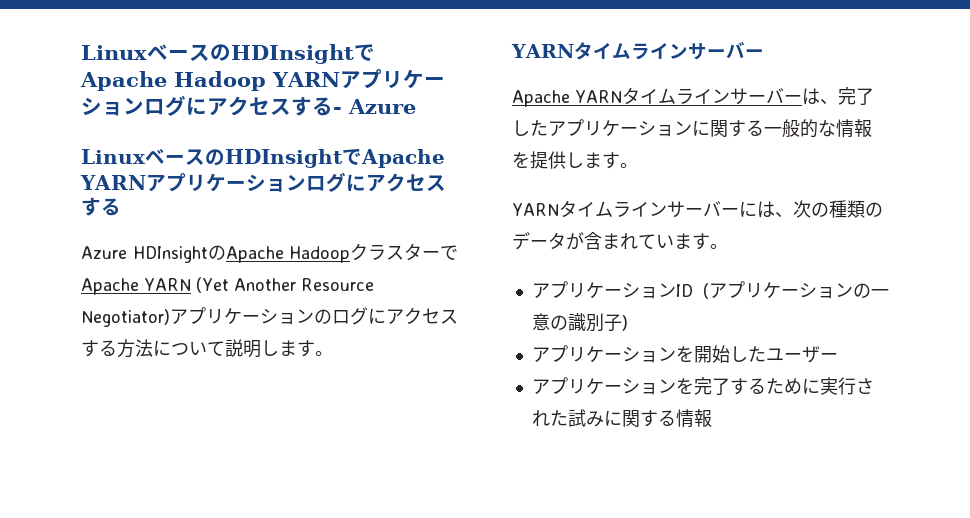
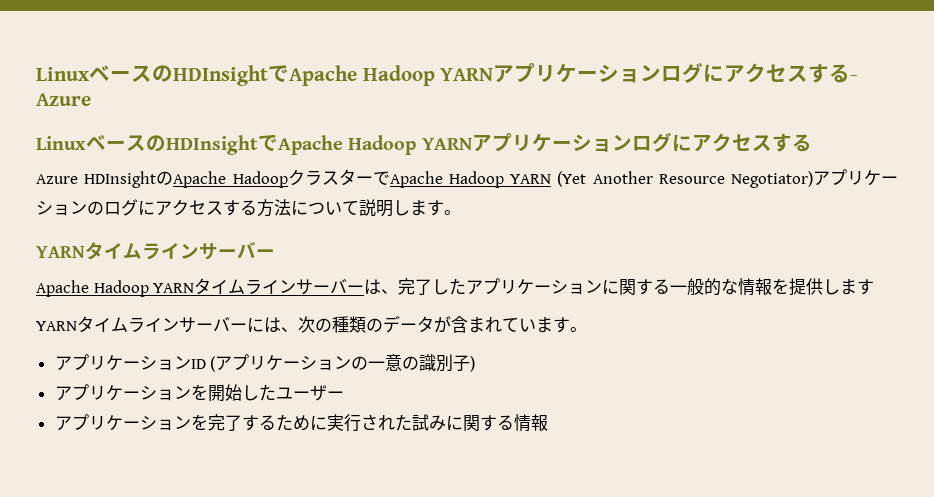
  LinuxベースのHDInsightでApache Hadoop YARNアプリケーションログにアクセスする- Azure
- LinuxベースのHDInsightでApache YARNアプリケーションログにアクセスする
+ LinuxベースのHDInsightでApache Hadoop YARNアプリケーションログにアクセスする
- Azure HDInsightのApache HadoopクラスターでApache YARN (Yet Another Resource Negotiator)アプリケーションのログにアクセスする方法について説明します。
+ Azure HDInsightのApache HadoopクラスターでApache Hadoop YARN (Yet Another Resource Negotiator)アプリケーションのログにアクセスする方法について説明します。
- Apache YARNタイムラインサーバーは、完了したアプリケーションに関する一般的な情報を提供します。
+ Apache Hadoop YARNタイムラインサーバーは、完了したアプリケーションに関する一般的な情報を提供します

